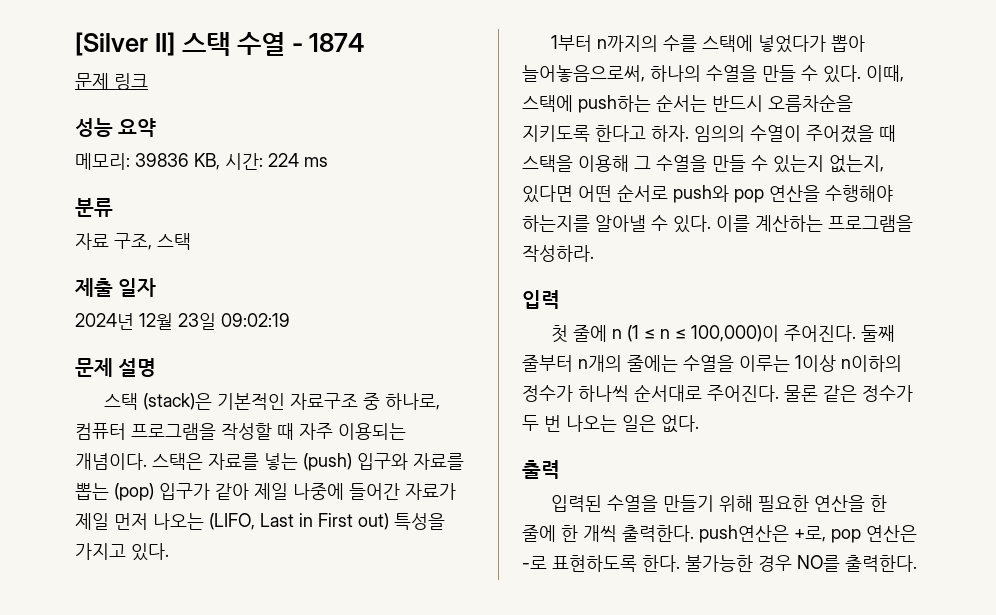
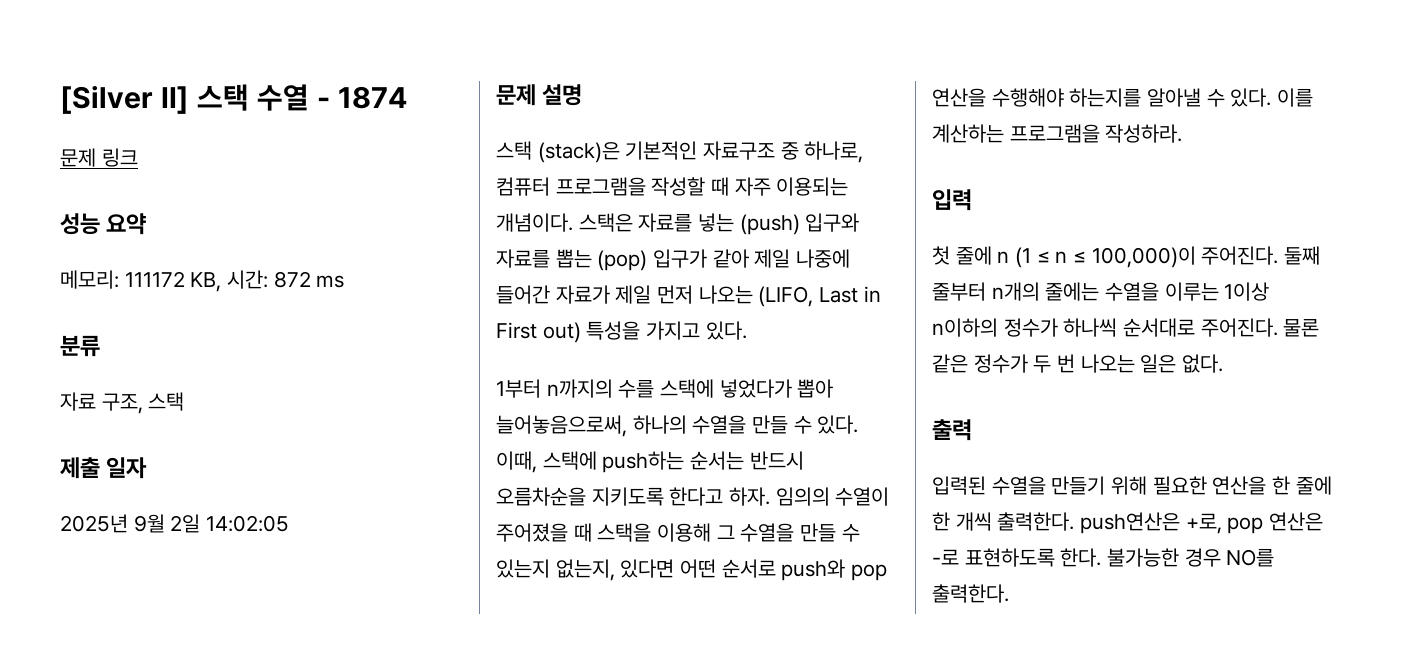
- 메모리: 39836 KB, 시간: 224 ms
+ 메모리: 111172 KB, 시간: 872 ms
- 2024년 12월 23일 09:02:19
+ 2025년 9월 2일 14:02:05

